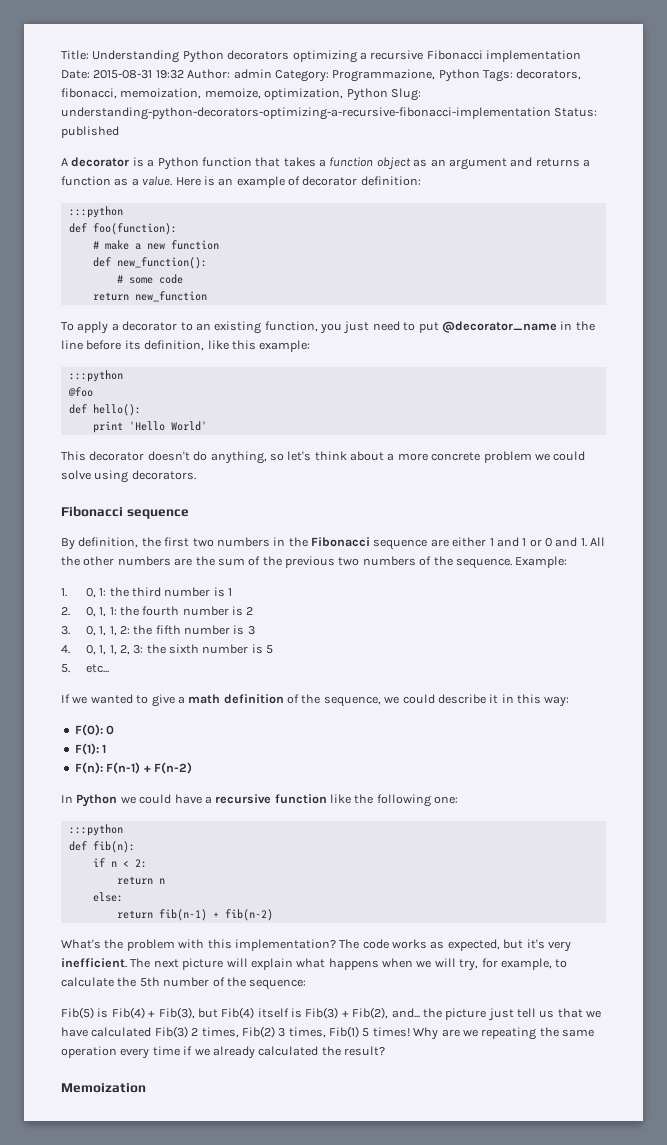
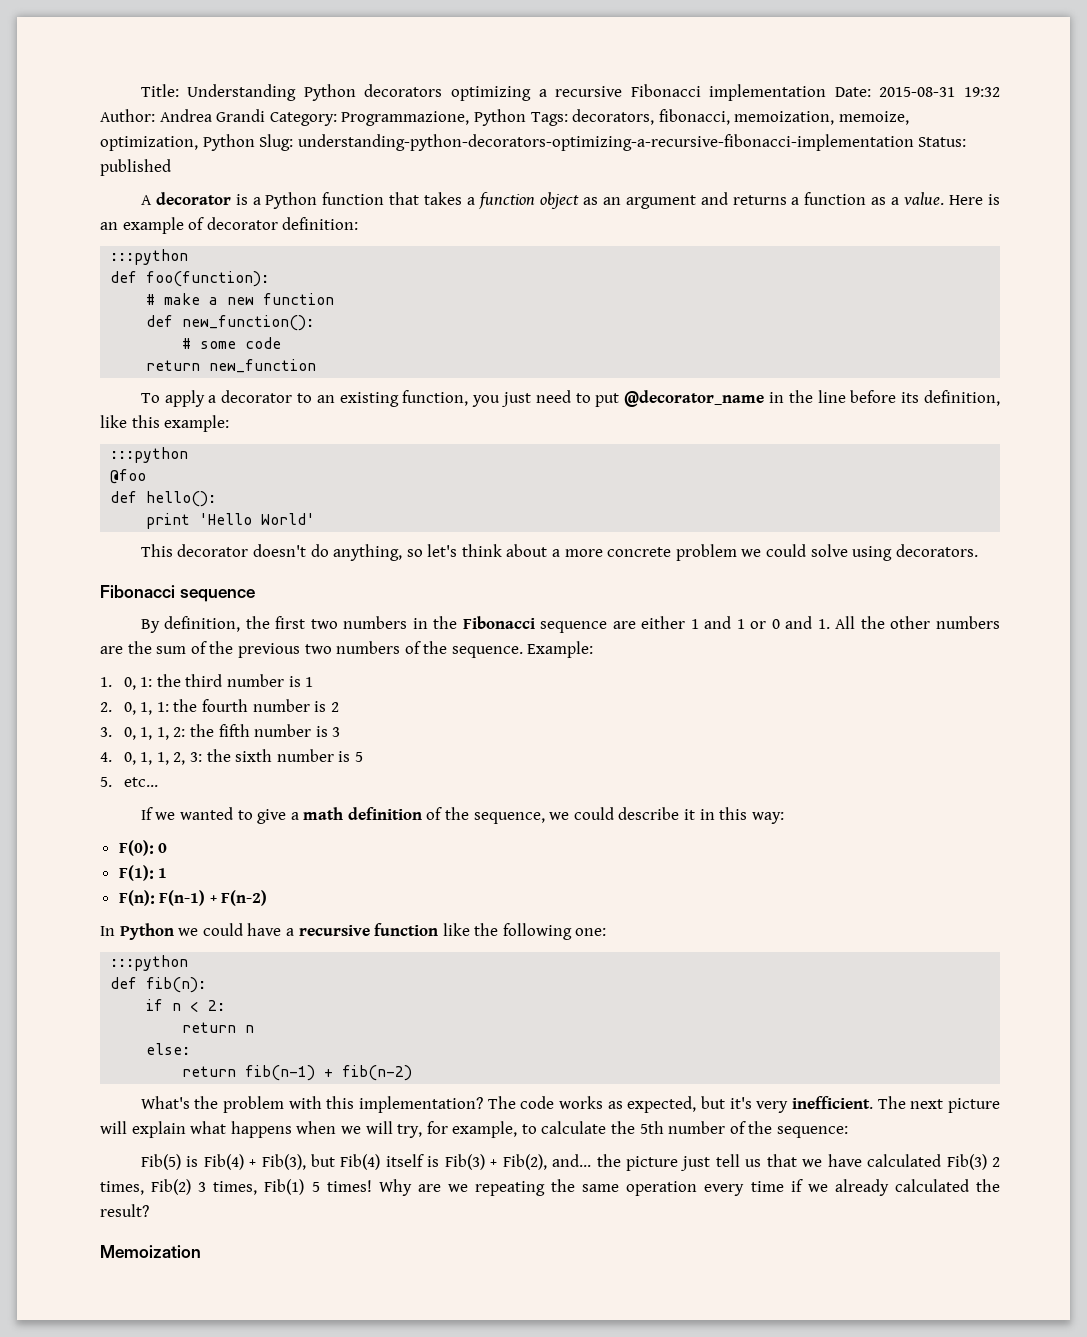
- Title: Understanding Python decorators optimizing a recursive Fibonacci implementation Date: 2015-08-31 19:32 Author: admin Category: Programmazione, Python Tags: decorators, fibonacci, memoization, memoize, optimization, Python Slug: understanding-python-decorators-optimizing-a-recursive-fibonacci-implementation Status: published
+ Title: Understanding Python decorators optimizing a recursive Fibonacci implementation Date: 2015-08-31 19:32 Author: Andrea Grandi Category: Programmazione, Python Tags: decorators, fibonacci, memoization, memoize, optimization, Python Slug: understanding-python-decorators-optimizing-a-recursive-fibonacci-implementation Status: published

